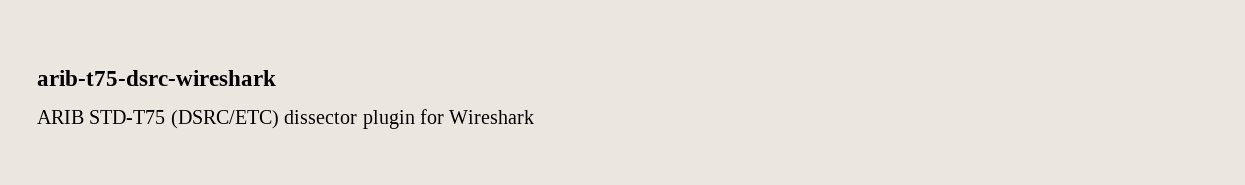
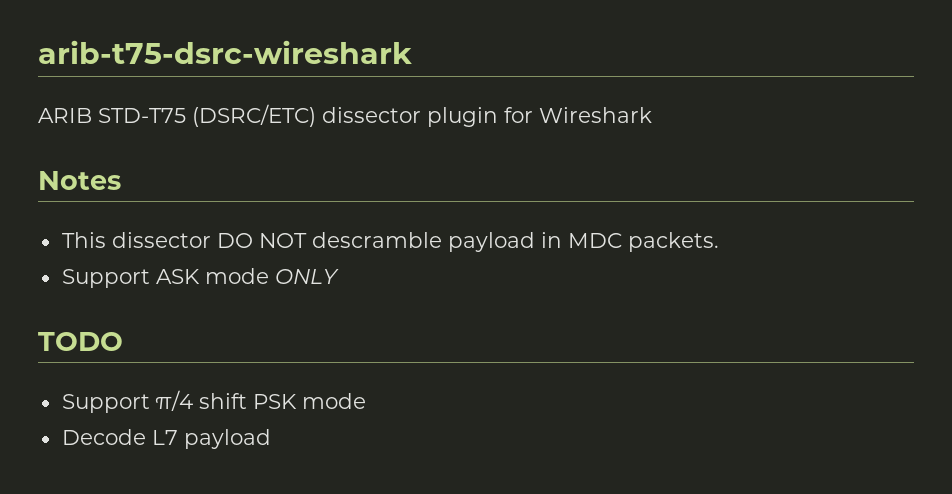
+ Notes
+ This dissector DO NOT descramble payload in MDC packets.
+ Support ASK mode ONLY
+ TODO
+ Support π/4 shift PSK mode
+ Decode L7 payload

